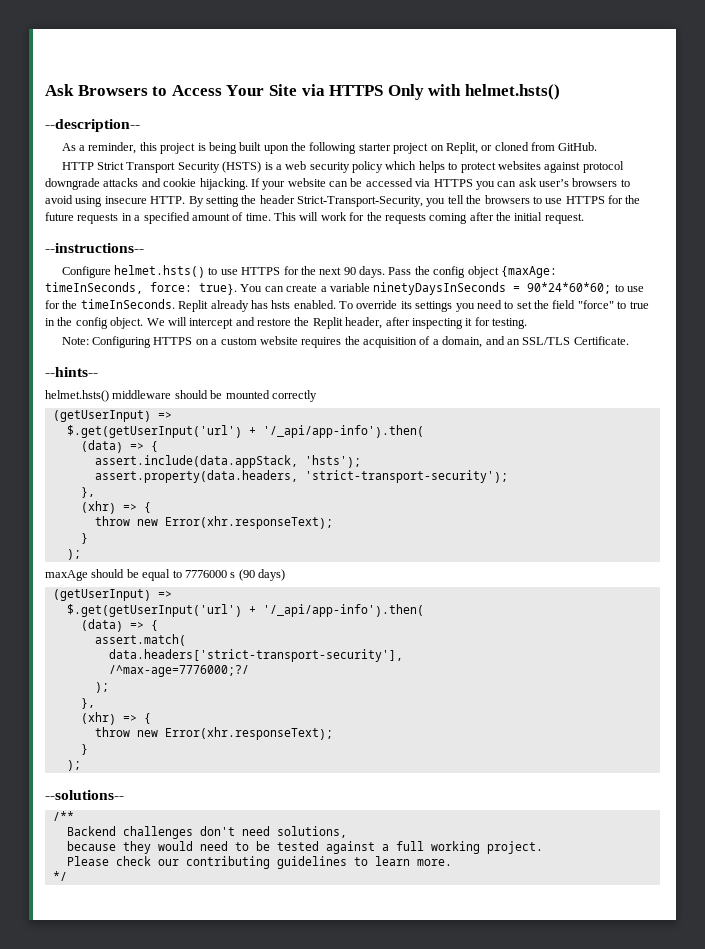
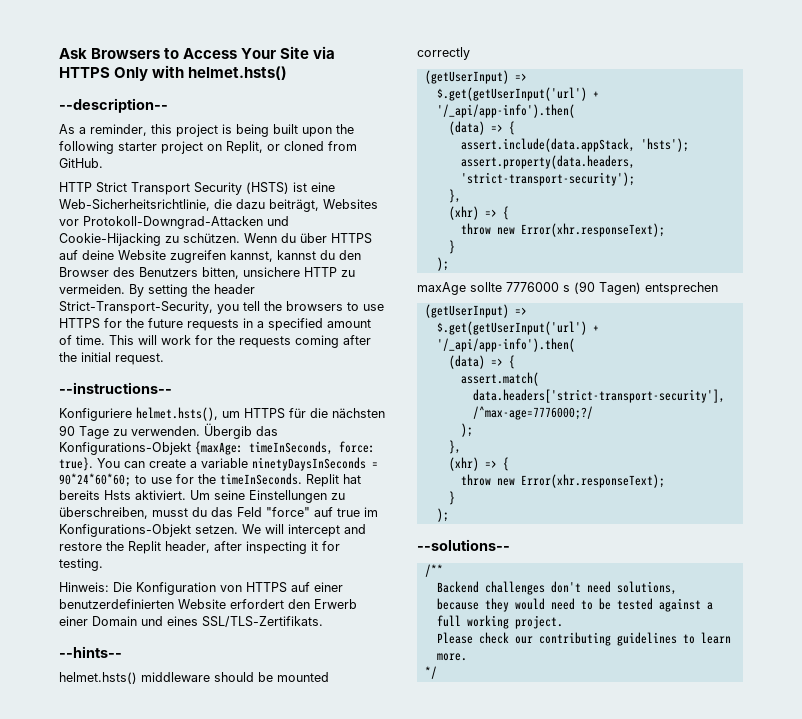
- HTTP Strict Transport Security (HSTS) is a web security policy which helps to protect websites against protocol downgrade attacks and cookie hijacking. If your website can be accessed via HTTPS you can ask user’s browsers to avoid using insecure HTTP.
+ HTTP Strict Transport Security (HSTS) ist eine Web-Sicherheitsrichtlinie, die dazu beiträgt, Websites vor Protokoll-Downgrad-Attacken und Cookie-Hijacking zu schützen. Wenn du über HTTPS auf deine Website zugreifen kannst, kannst du den Browser des Benutzers bitten, unsichere HTTP zu vermeiden.
- Configure helmet.hsts() to use HTTPS for the next 90 days. Pass the config object {maxAge: timeInSeconds, force: true}.
+ Konfiguriere helmet.hsts(), um HTTPS für die nächsten 90 Tage zu verwenden. Übergib das Konfigurations-Objekt {maxAge: timeInSeconds, force: true}.
- Replit already has hsts enabled. To override its settings you need to set the field "force" to true in the config object.
+ Replit hat bereits Hsts aktiviert. Um seine Einstellungen zu überschreiben, musst du das Feld "force" auf true im Konfigurations-Objekt setzen.
- Note: Configuring HTTPS on a custom website requires the acquisition of a domain, and an SSL/TLS Certificate.
+ Hinweis: Die Konfiguration von HTTPS auf einer benutzerdefinierten Website erfordert den Erwerb einer Domain und eines SSL/TLS-Zertifikats.
- maxAge should be equal to 7776000 s (90 days)
+ maxAge sollte 7776000 s (90 Tagen) entsprechen

